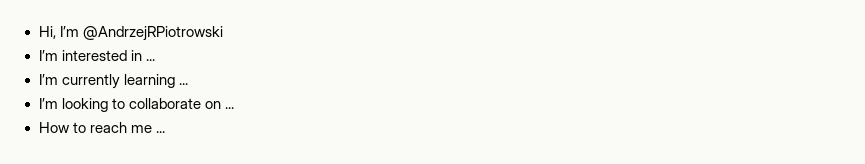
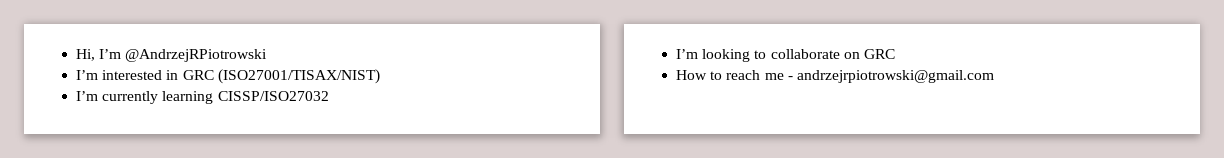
- I’m interested in ...
+ I’m interested in GRC (ISO27001/TISAX/NIST)
- I’m currently learning ...
+ I’m currently learning CISSP/ISO27032
- I’m looking to collaborate on ...
+ I’m looking to collaborate on GRC
- How to reach me ...
+ How to reach me - andrzejrpiotrowski@gmail.com

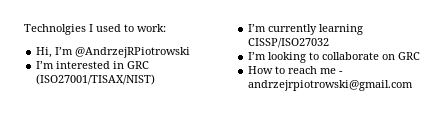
+ Technolgies I used to work:

